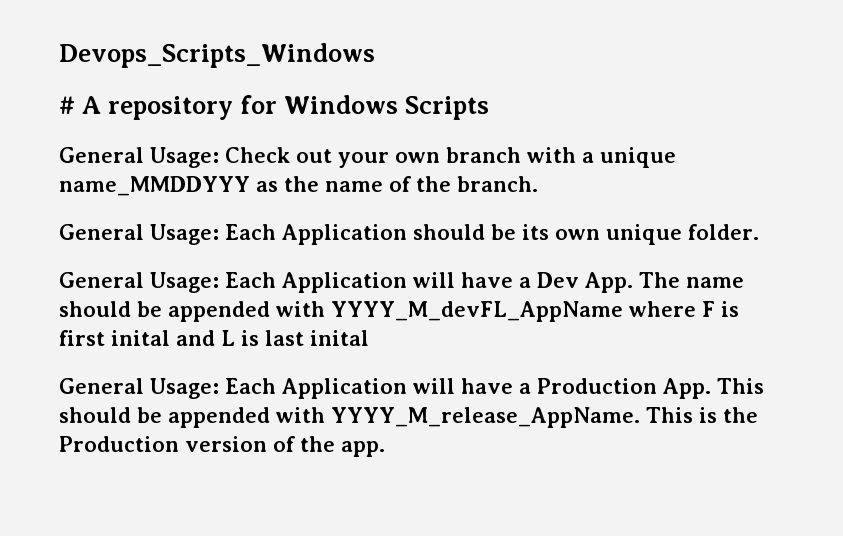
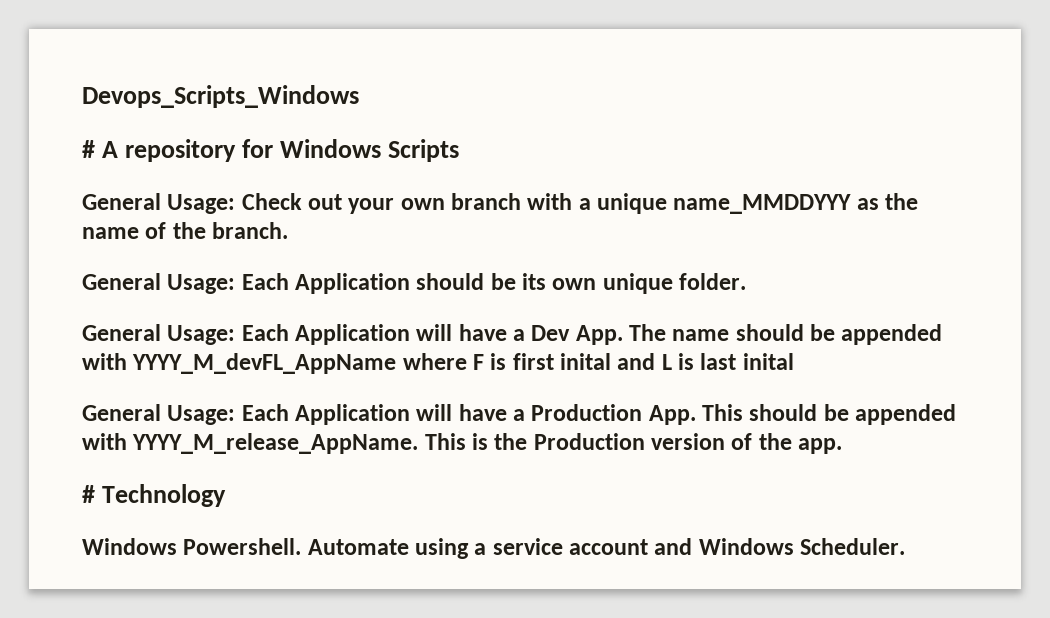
+ # Technology
+ Windows Powershell. Automate using a service account and Windows Scheduler.

